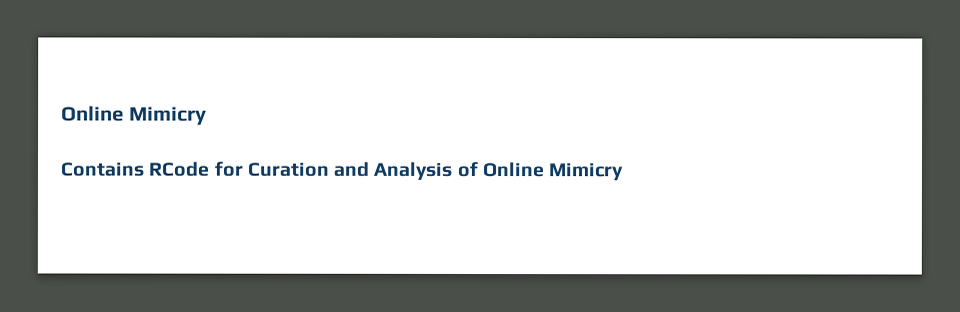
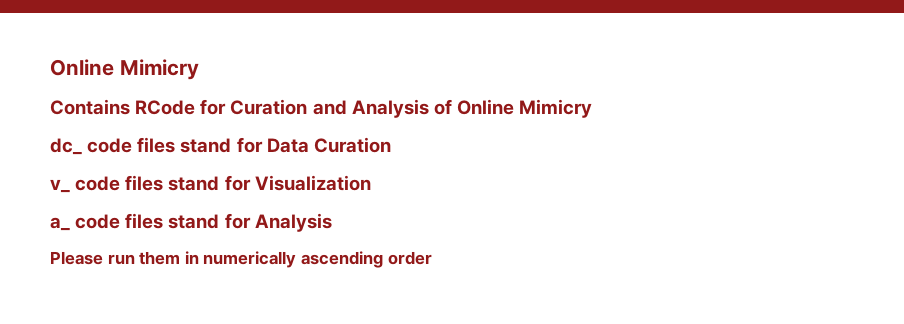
+ dc_ code files stand for Data Curation
+ v_ code files stand for Visualization
+ a_ code files stand for Analysis
+ Please run them in numerically ascending order

